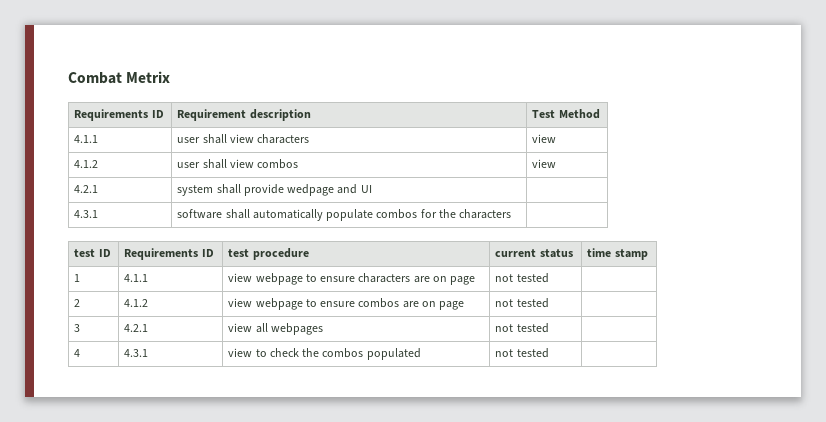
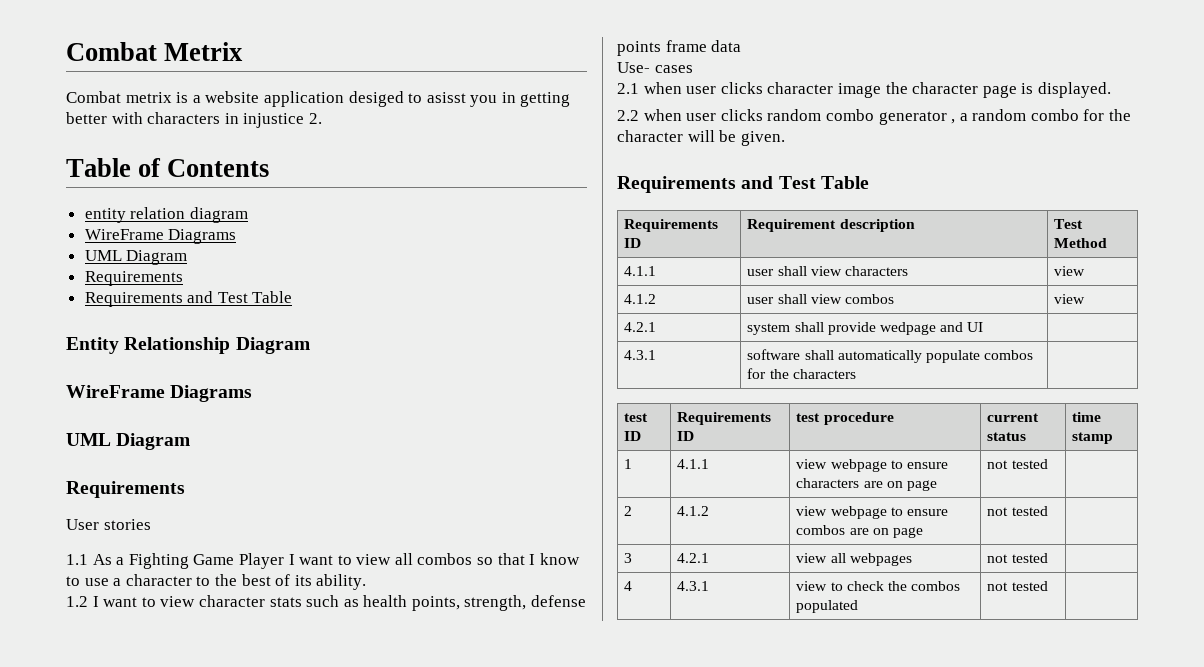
+ Combat metrix is a website application desiged to asisst you in getting better with characters in injustice 2.
+ Table of Contents
+ entity relation diagram
+ WireFrame Diagrams
+ UML Diagram
+ Requirements
+ Requirements and Test Table
+ Entity Relationship Diagram
+ WireFrame Diagrams
+ UML Diagram
+ Requirements
+ User stories
+ 1.1 As a Fighting Game Player I want to view all combos so that I know to use a character to the best of its ability.
+ 1.2 I want to view character stats such as health points, strength, defense points frame data
+ Use- cases
+ 2.1 when user clicks character image the character page is displayed.
+ 2.2 when user clicks random combo generator , a random combo for the character will be given.
+ Requirements and Test Table

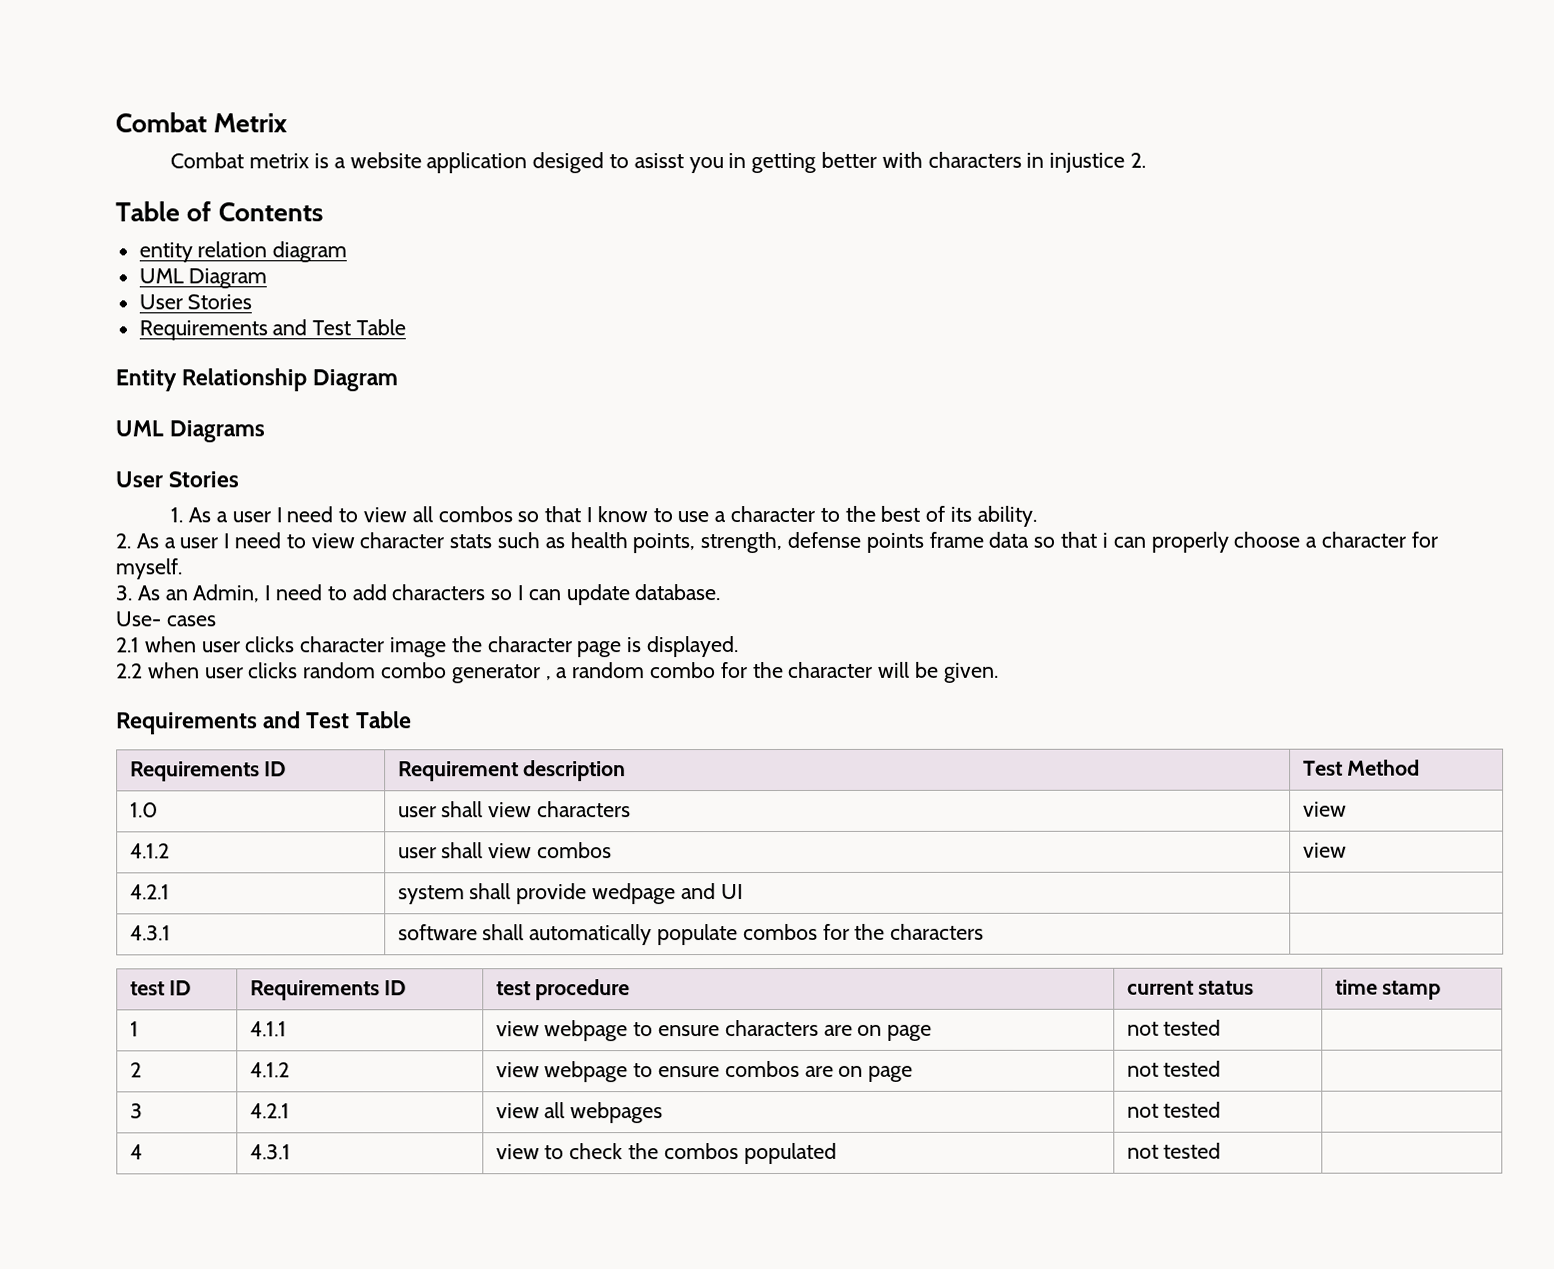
  entity relation diagram
- WireFrame Diagrams
  UML Diagram
- Requirements
+ User Stories
  Entity Relationship Diagram
- WireFrame Diagrams
- UML Diagram
- Requirements
- User stories
- 1.1 As a Fighting Game Player I want to view all combos so that I know to use a character to the best of its ability.
+ UML Diagrams
+ User Stories
+ 1. As a user I need to view all combos so that I know to use a character to the best of its ability.
- 1.2 I want to view character stats such as health points, strength, defense points frame data
+ 2. As a user I need to view character stats such as health points, strength, defense points frame data so that i can properly choose a character for myself.
+ 3. As an Admin, I need to add characters so I can update database.
- 4.1.1 | user shall view characters | view
+ 1.0 | user shall view characters | view

